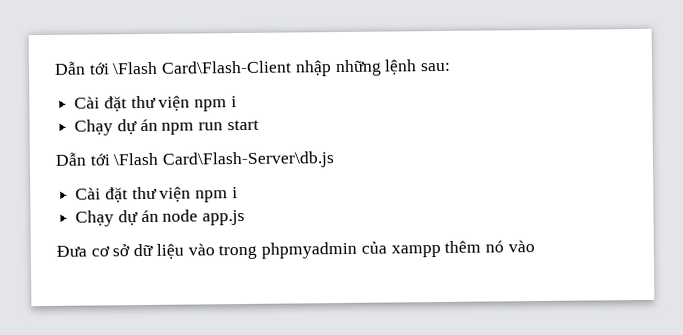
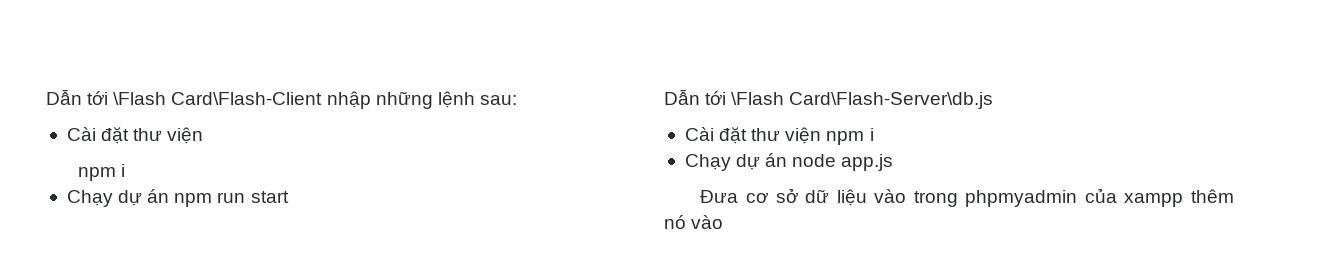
  Dẫn tới \Flash Card\Flash-Client nhập những lệnh sau:
- Cài đặt thư viện npm i
+ Cài đặt thư viện
+ npm i

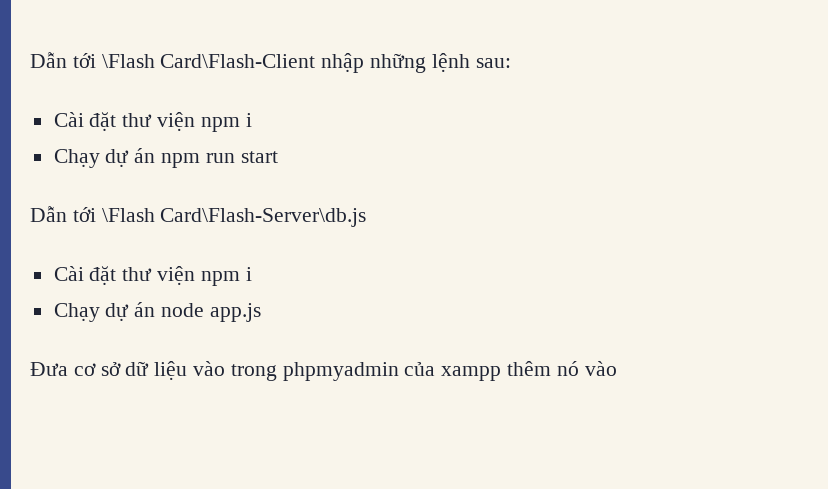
  Dẫn tới \Flash Card\Flash-Client nhập những lệnh sau:
- Cài đặt thư viện
- npm i
+ Cài đặt thư viện npm i

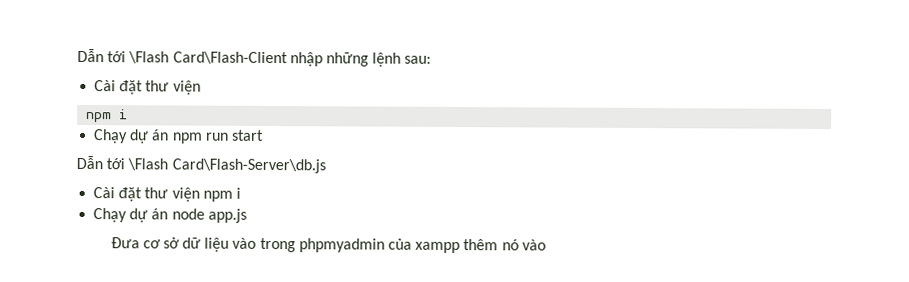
  Dẫn tới \Flash Card\Flash-Client nhập những lệnh sau:
- Cài đặt thư viện npm i
+ Cài đặt thư viện
+ npm i

